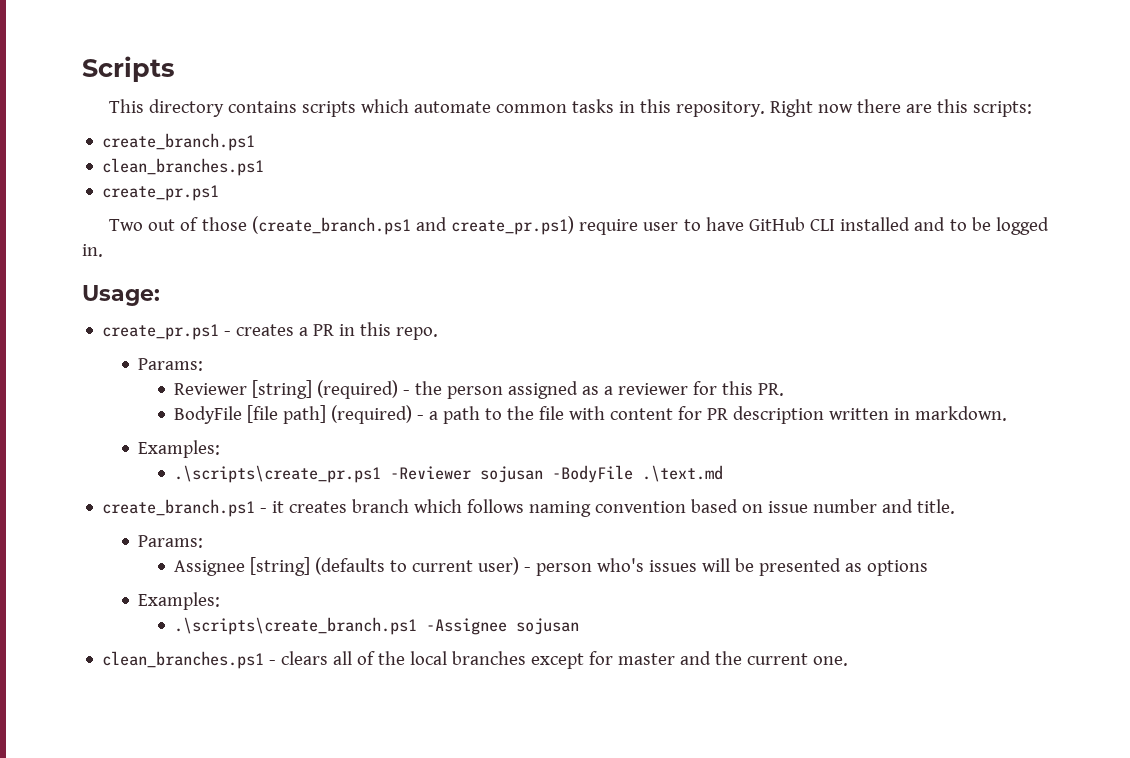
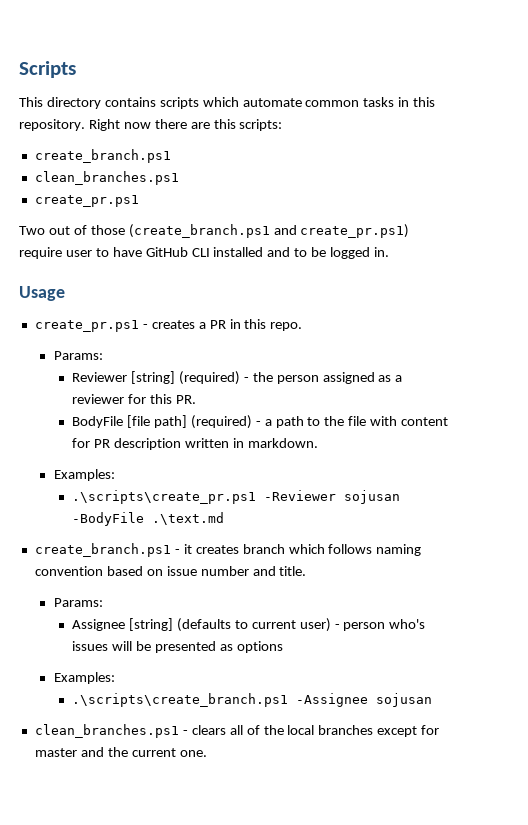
- Usage:
+ Usage

